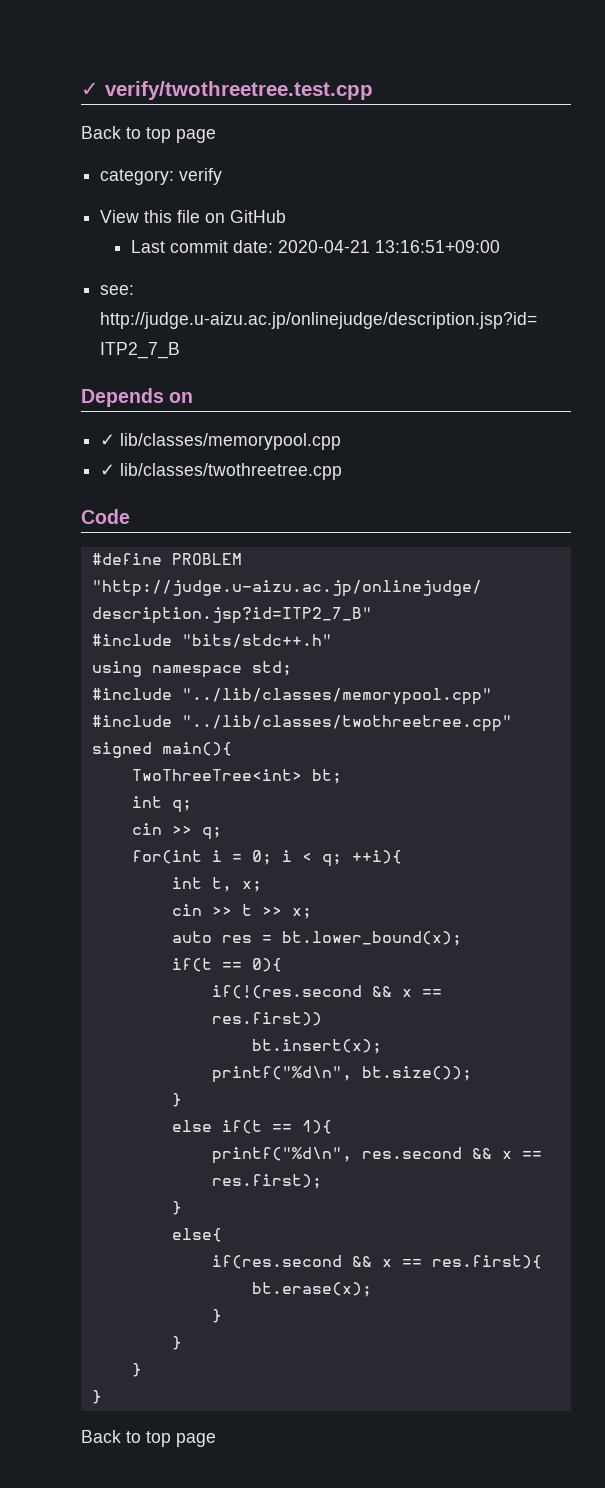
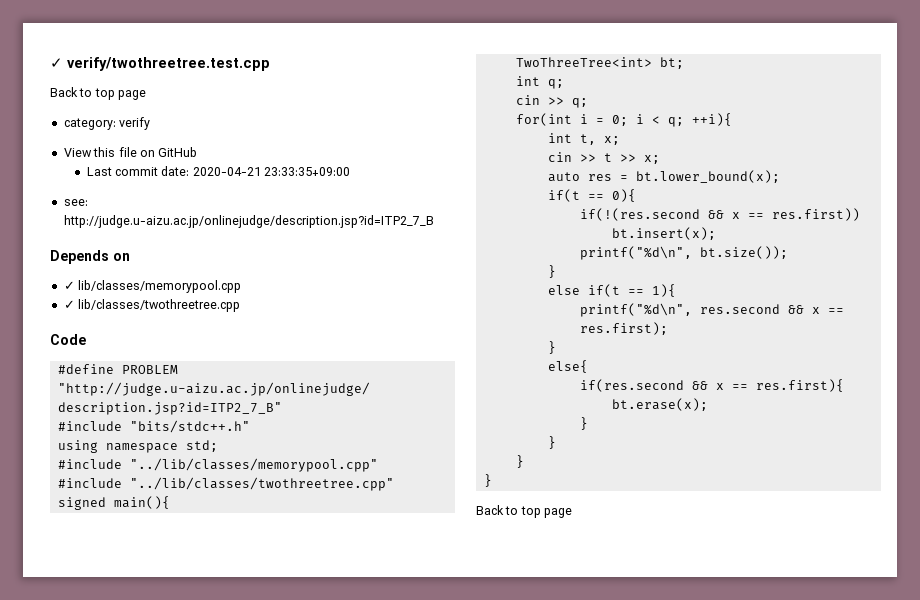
- Last commit date: 2020-04-21 13:16:51+09:00
+ Last commit date: 2020-04-21 23:33:35+09:00

